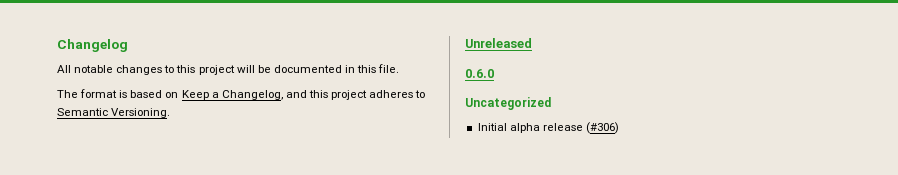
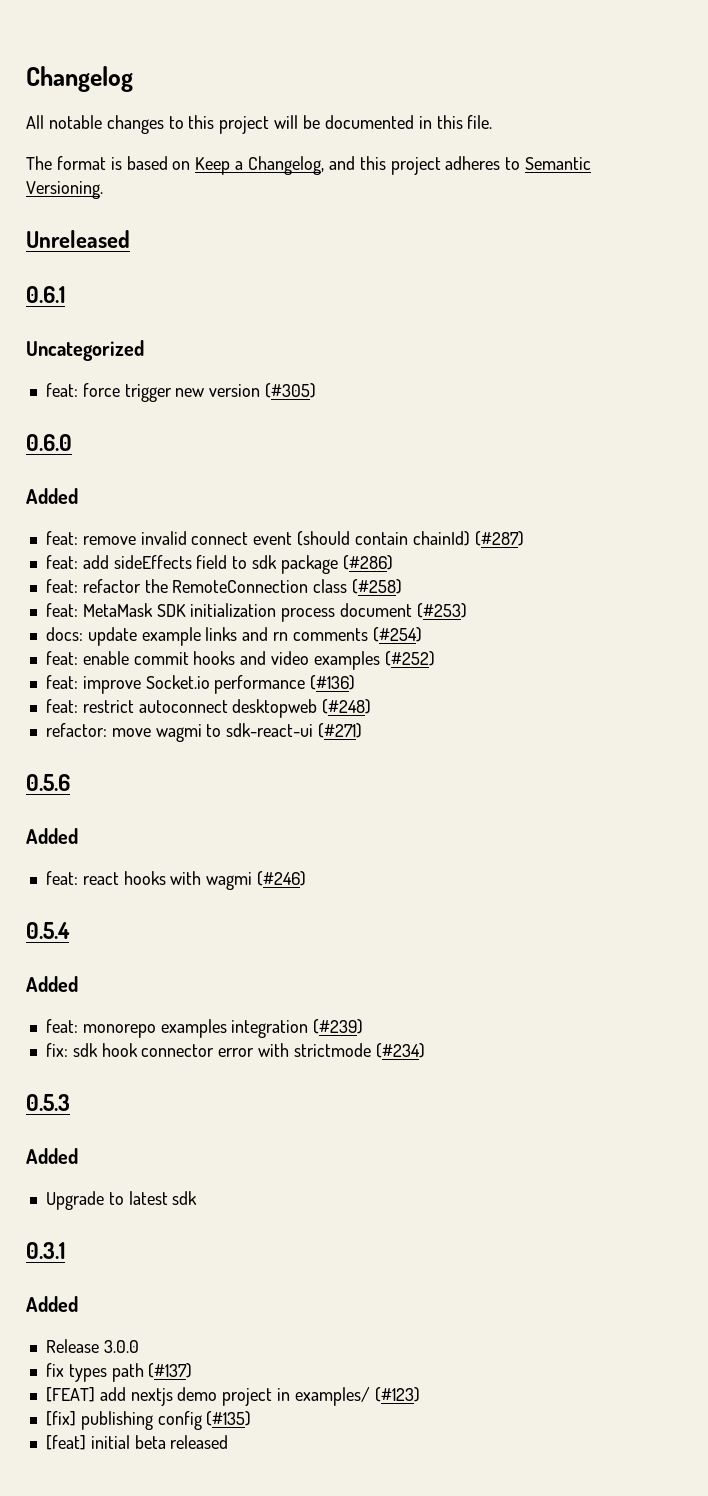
- 0.6.0
+ 0.6.1
- Initial alpha release (#306)
+ feat: force trigger new version (#305)
+ 0.6.0
+ Added
+ feat: remove invalid connect event (should contain chainId) (#287)
+ feat: add sideEffects field to sdk package (#286)
+ feat: refactor the RemoteConnection class (#258)
+ feat: MetaMask SDK initialization process document (#253)
+ docs: update example links and rn comments (#254)
+ feat: enable commit hooks and video examples (#252)
+ feat: improve Socket.io performance (#136)
+ feat: restrict autoconnect desktopweb (#248)
+ refactor: move wagmi to sdk-react-ui (#271)
+ 0.5.6
+ Added
+ feat: react hooks with wagmi (#246)
+ 0.5.4
+ Added
+ feat: monorepo examples integration (#239)
+ fix: sdk hook connector error with strictmode (#234)
+ 0.5.3
+ Added
+ Upgrade to latest sdk
+ 0.3.1
+ Added
+ Release 3.0.0
+ fix types path (#137)
+ [FEAT] add nextjs demo project in examples/ (#123)
+ [fix] publishing config (#135)
+ [feat] initial beta released

